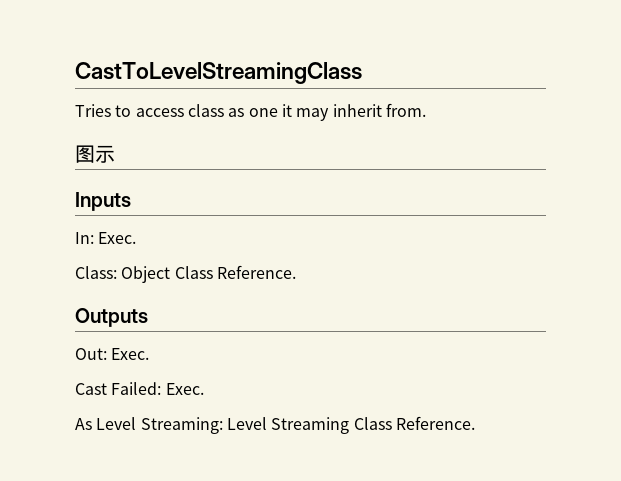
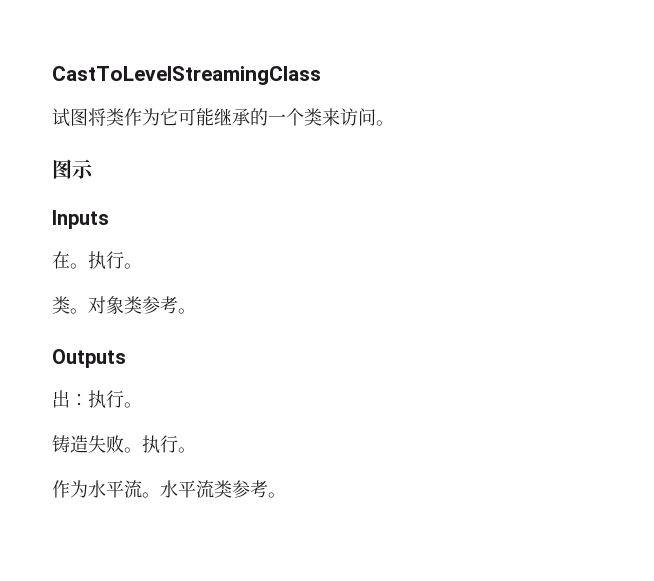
- Tries to access class as one it may inherit from.
+ 试图将类作为它可能继承的一个类来访问。
  图示
  Inputs
- In: Exec.
- Class: Object Class Reference.
+ 在。执行。
+ 类。对象类参考。
  Outputs
- Out: Exec.
- Cast Failed: Exec.
- As Level Streaming: Level Streaming Class Reference.
+ 出：执行。
+ 铸造失败。执行。
+ 作为水平流。水平流类参考。

